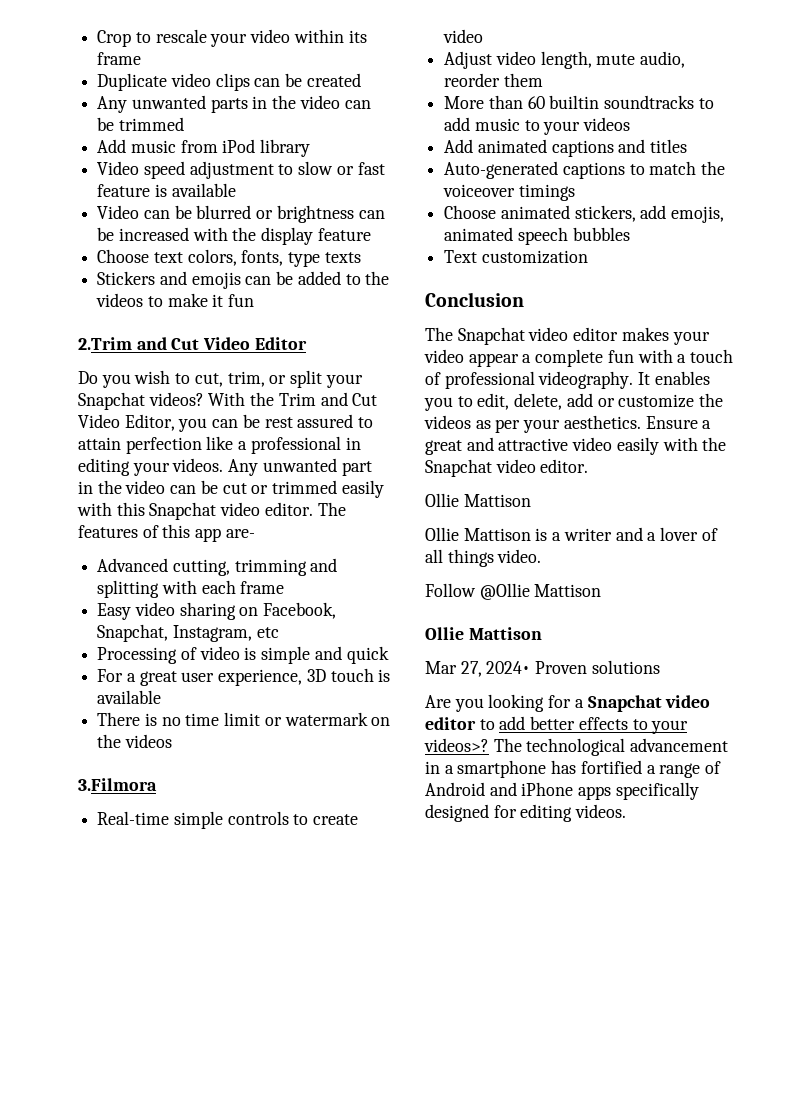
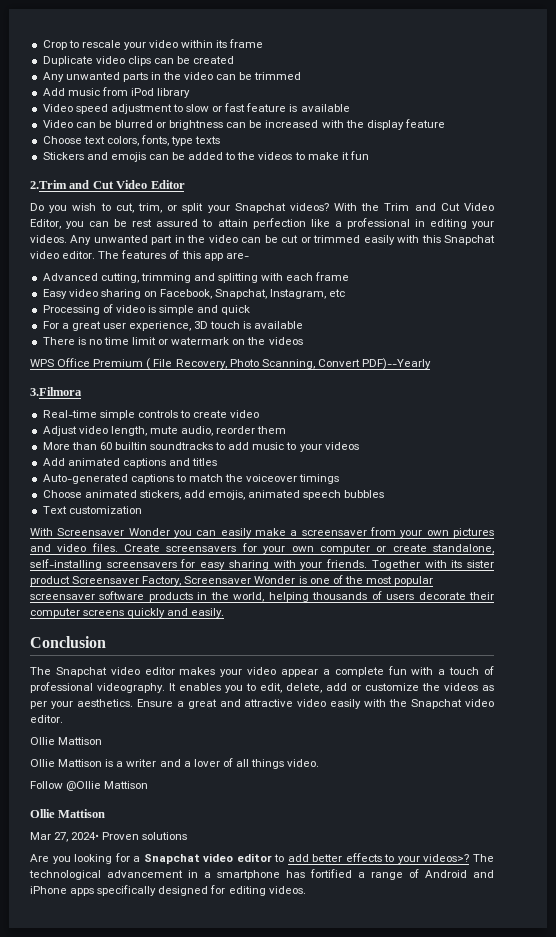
+ WPS Office Premium ( File Recovery, Photo Scanning, Convert PDF)--Yearly
+ With Screensaver Wonder you can easily make a screensaver from your own pictures and video files. Create screensavers for your own computer or create standalone, self-installing screensavers for easy sharing with your friends. Together with its sister product Screensaver Factory, Screensaver Wonder is one of the most popular screensaver software products in the world, helping thousands of users decorate their computer screens quickly and easily.

